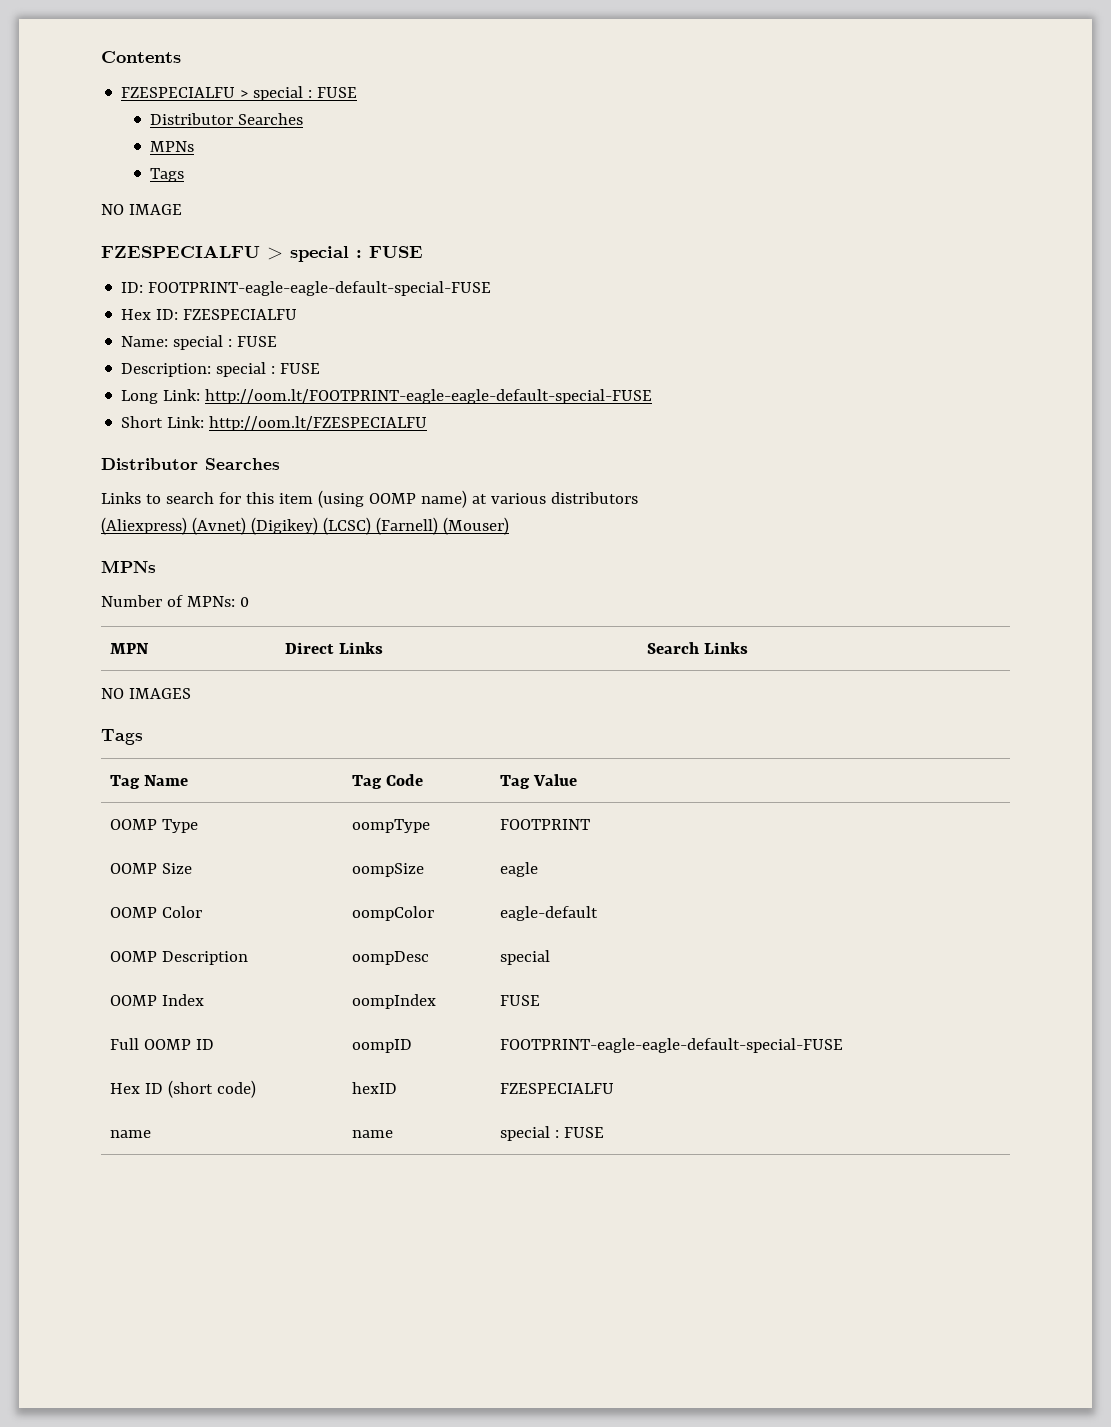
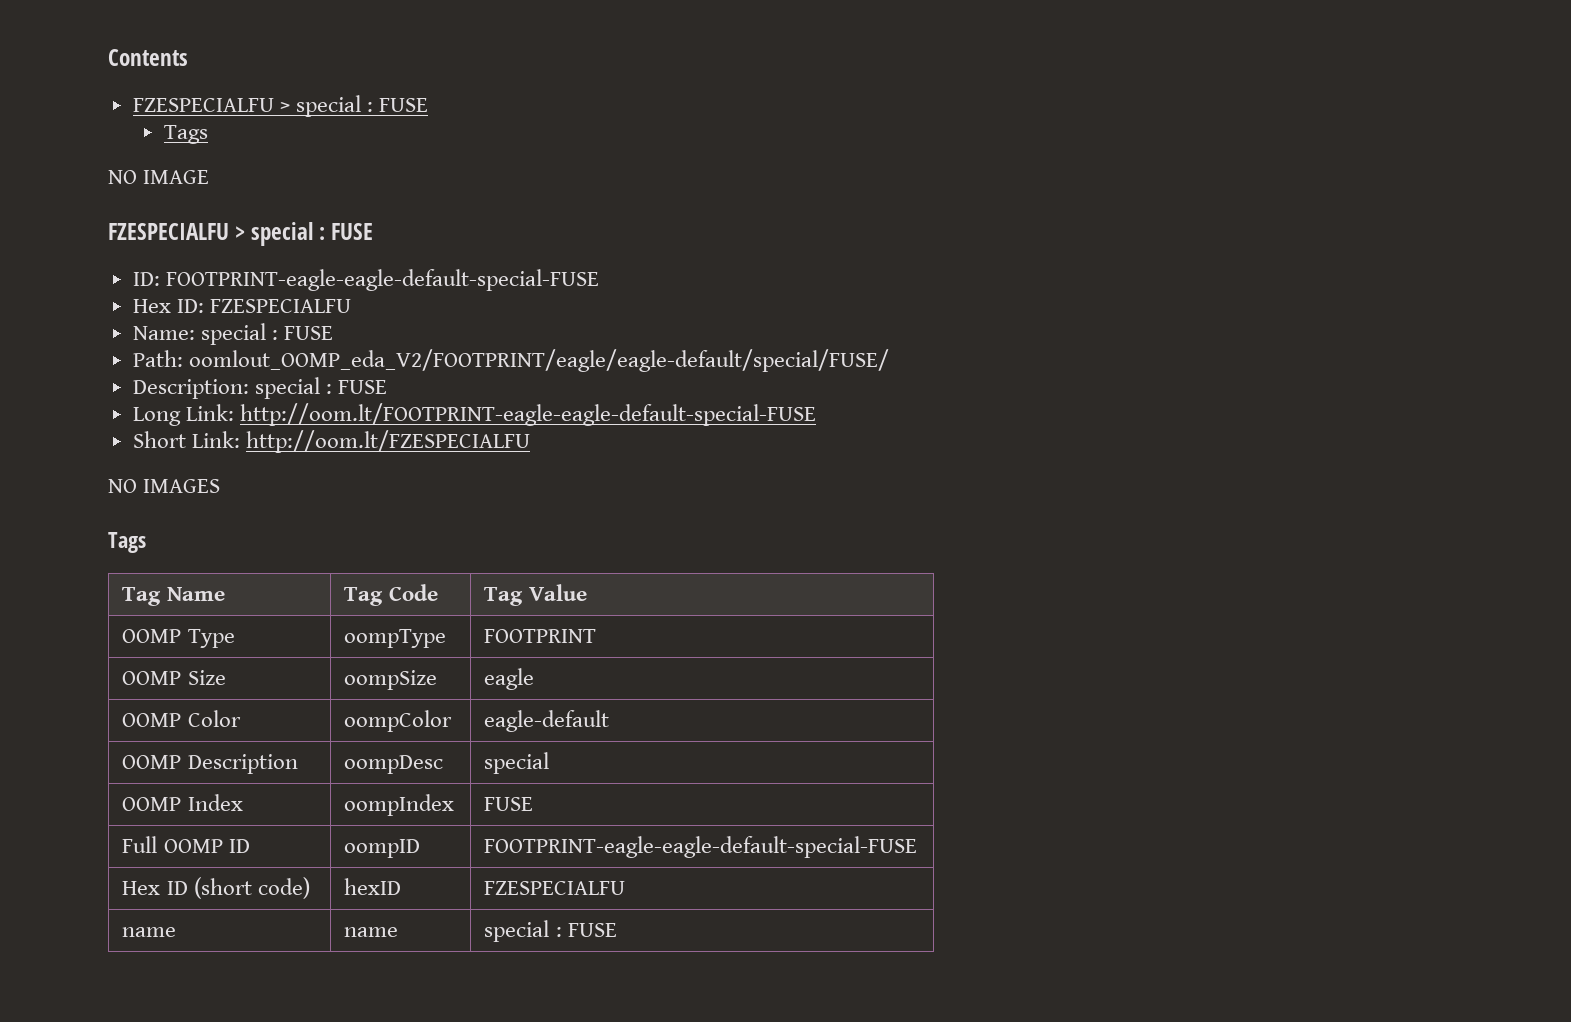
  Contents
  FZESPECIALFU > special : FUSE
- Distributor Searches
- MPNs
+ Path: oomlout_OOMP_eda_V2/FOOTPRINT/eagle/eagle-default/special/FUSE/
  Short Link: http://oom.lt/FZESPECIALFU
- Distributor Searches
- Links to search for this item (using OOMP name) at various distributors
- (Aliexpress) (Avnet) (Digikey) (LCSC) (Farnell) (Mouser)
- MPNs
- Number of MPNs: 0
- MPN | Direct Links | Search Links

